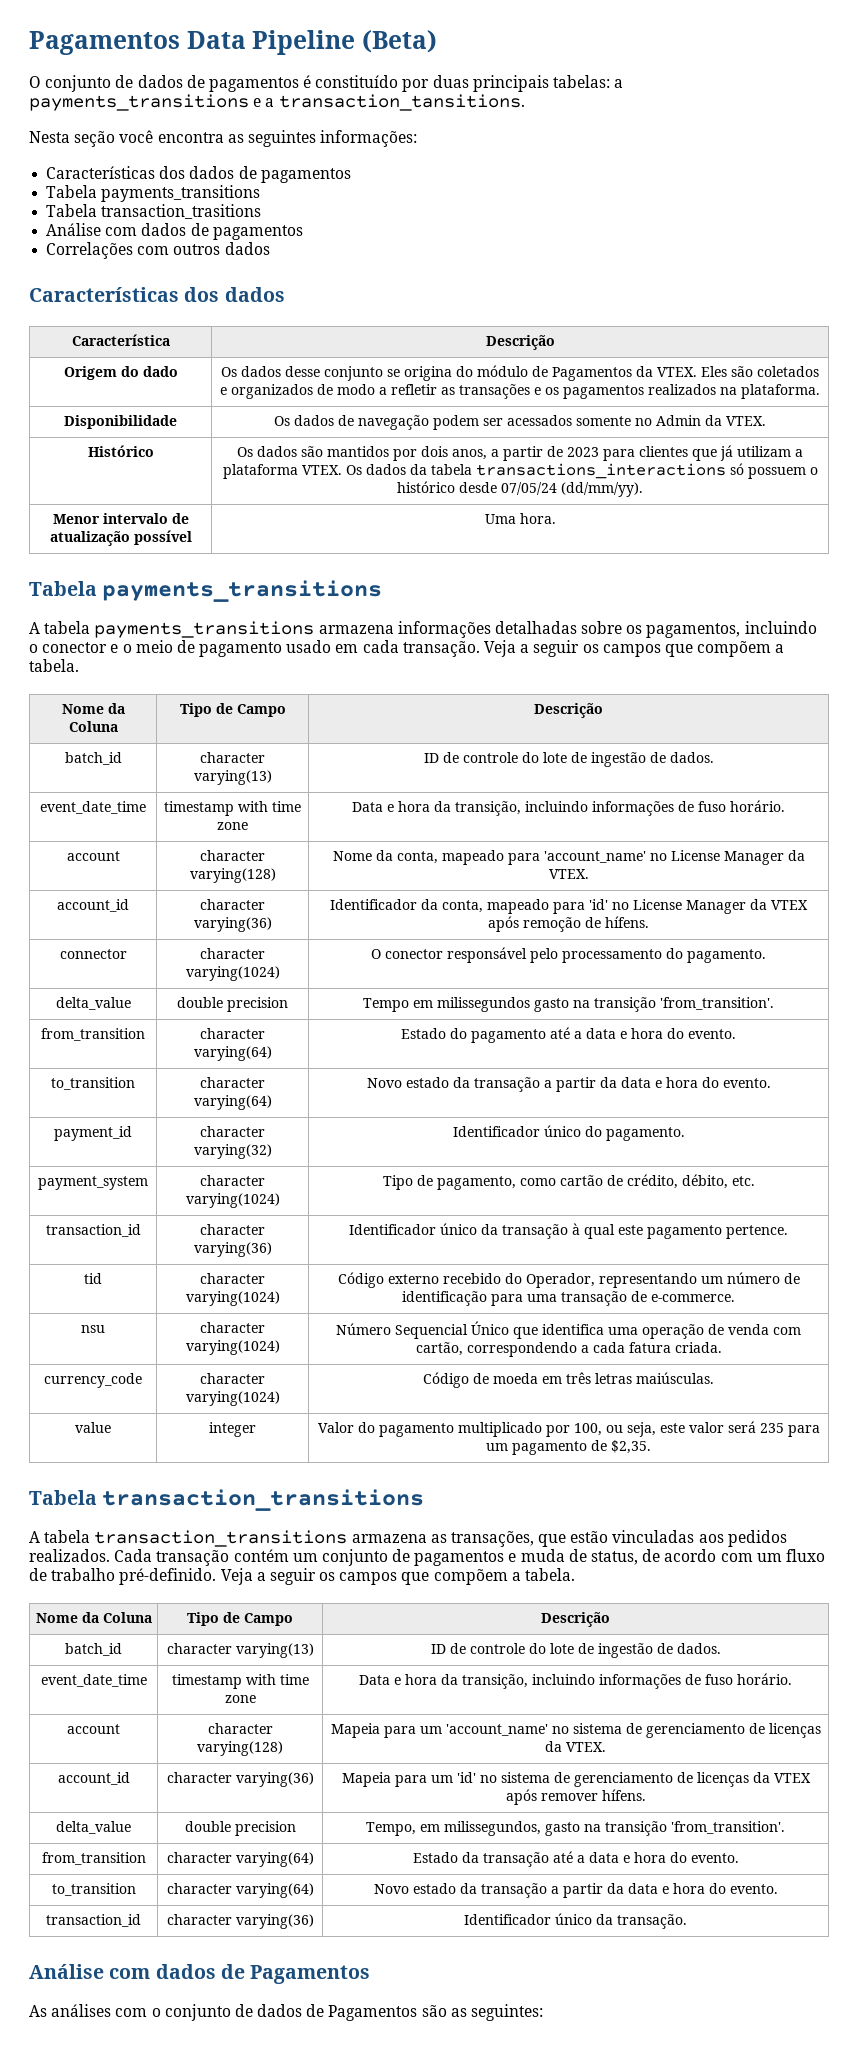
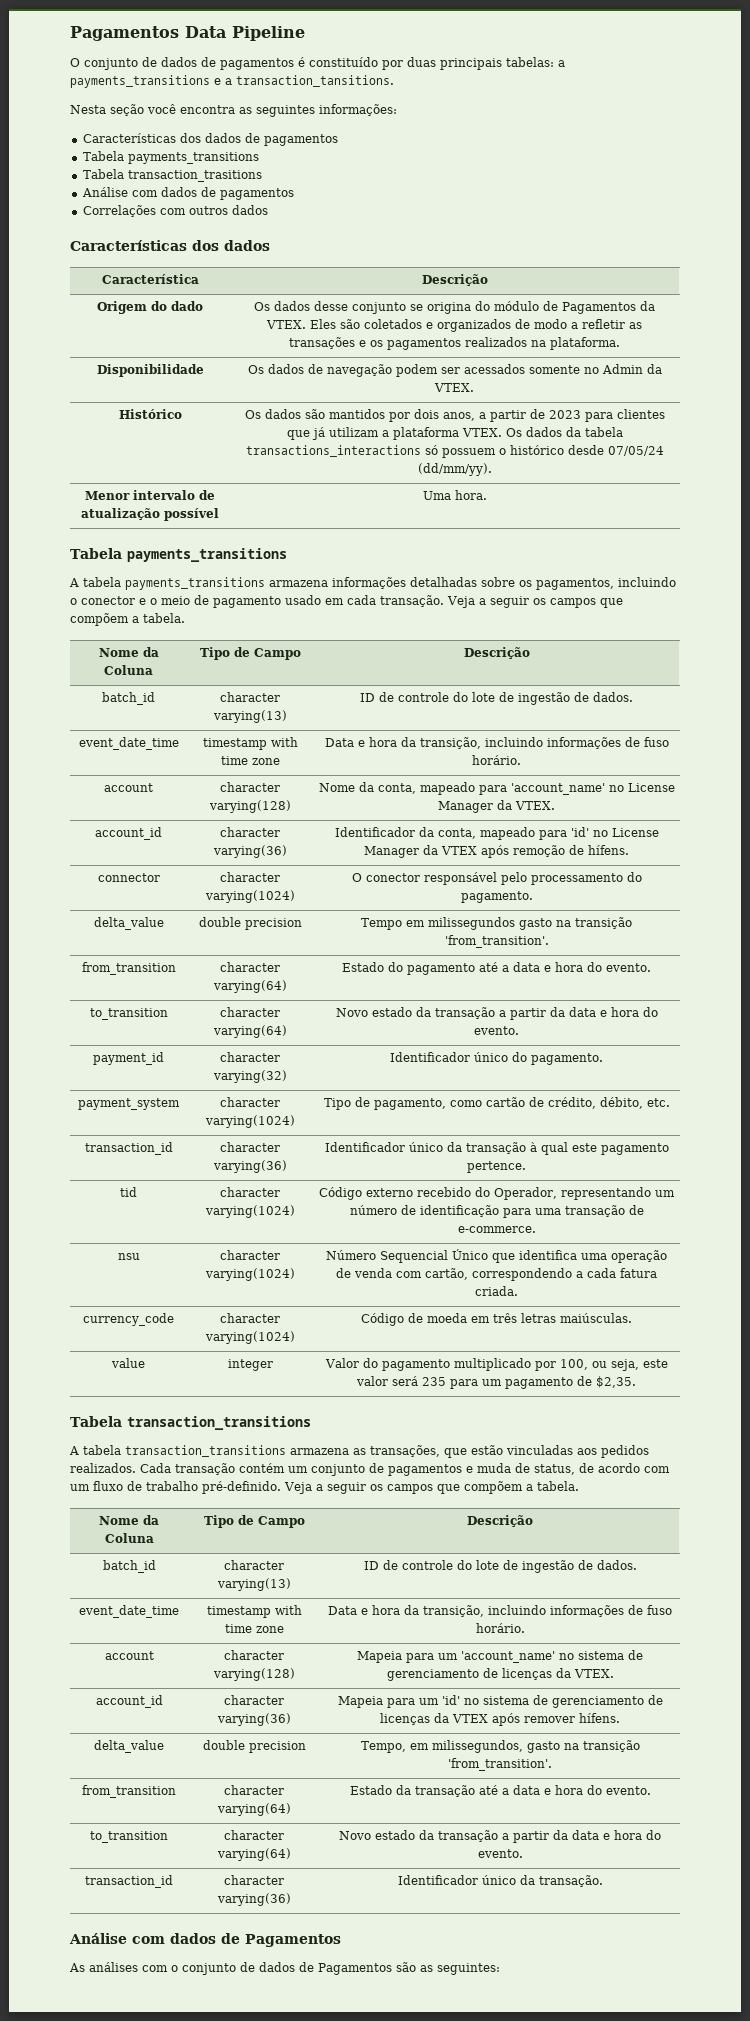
- Pagamentos Data Pipeline (Beta)
+ Pagamentos Data Pipeline

